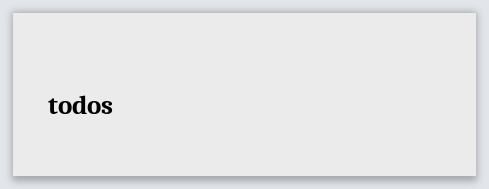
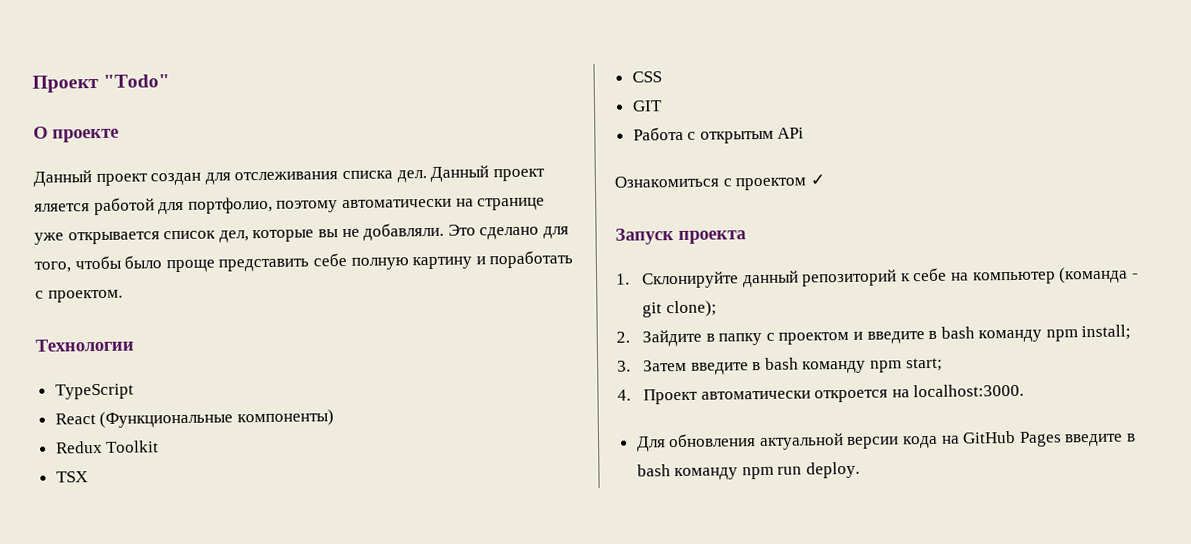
- todos
+ Проект "Todo"
+ О проекте
+ Данный проект создан для отслеживания списка дел. Данный проект яляется работой для портфолио, поэтому автоматически на странице уже открывается список дел, которые вы не добавляли. Это сделано для того, чтобы было проще представить себе полную картину и поработать с проектом.
+ Технологии
+ TypeScript
+ React (Функциональные компоненты)
+ Redux Toolkit
+ TSX
+ CSS
+ GIT
+ Работа с открытым APi
+ Ознакомиться с проектом ✓
+ Запуск проекта
+ 1. Склонируйте данный репозиторий к себе на компьютер (команда - git clone);
+ 2. Зайдите в папку с проектом и введите в bash команду npm install;
+ 3. Затем введите в bash команду npm start;
+ 4. Проект автоматически откроется на localhost:3000.
+ Для обновления актуальной версии кода на GitHub Pages введите в bash команду npm run deploy.

